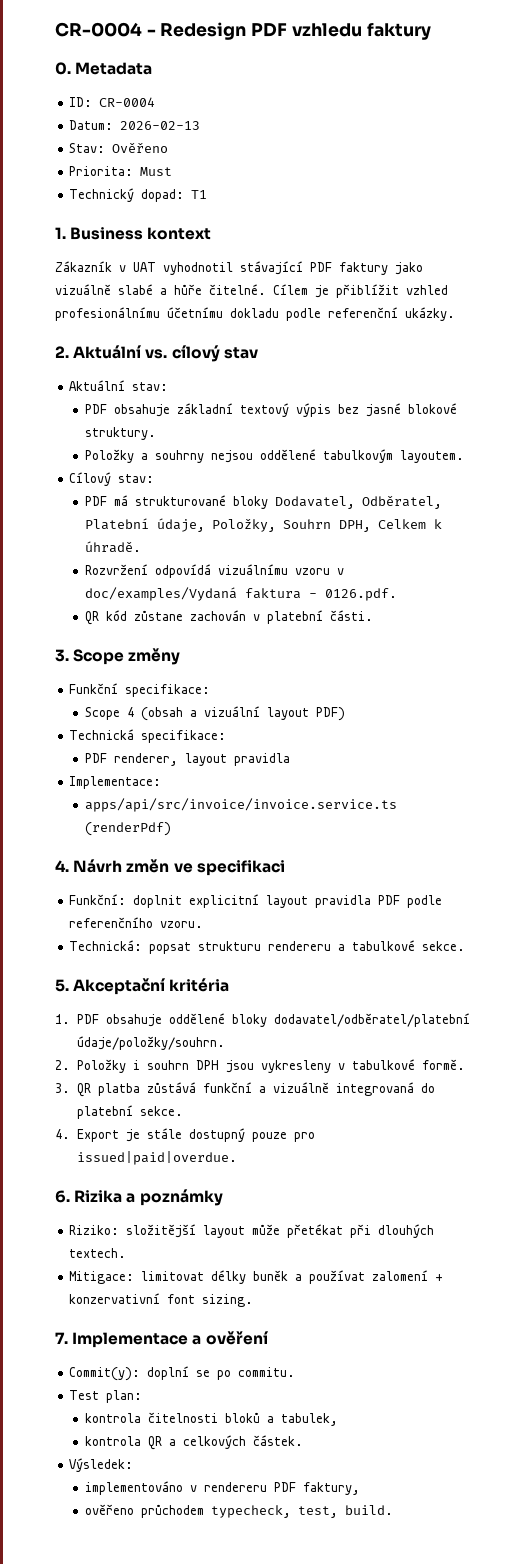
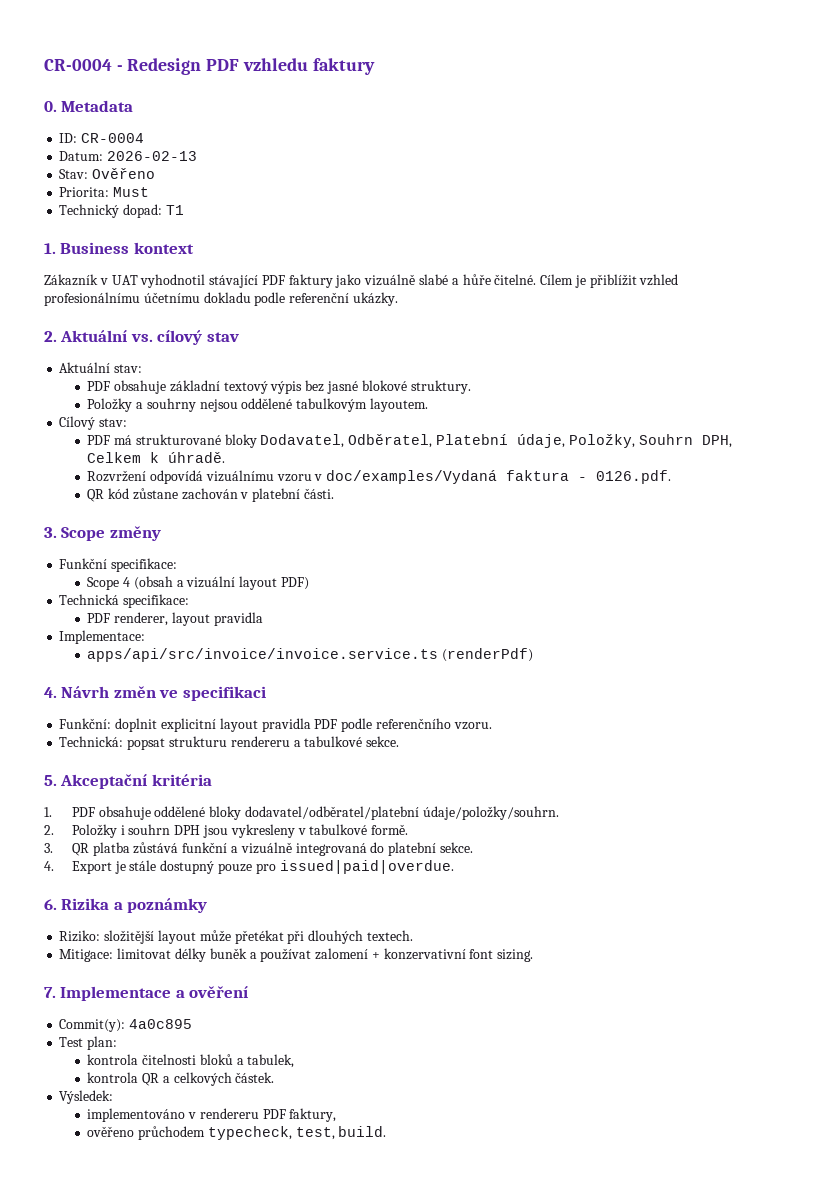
- Commit(y): doplní se po commitu.
+ Commit(y): 4a0c895

